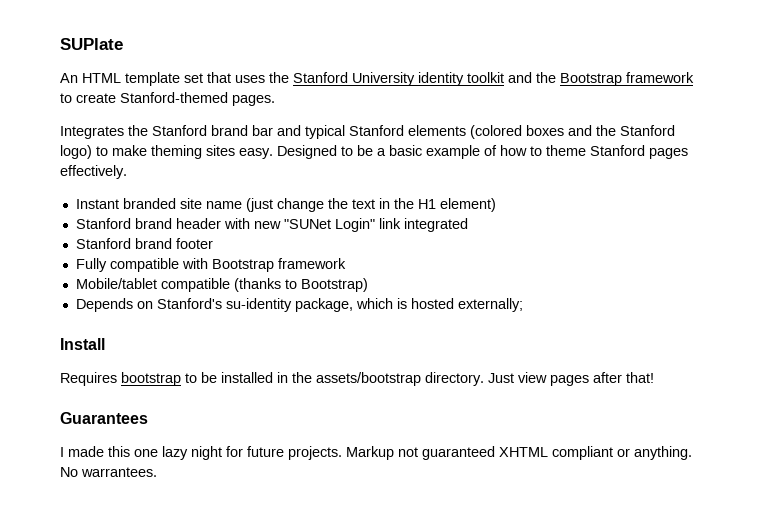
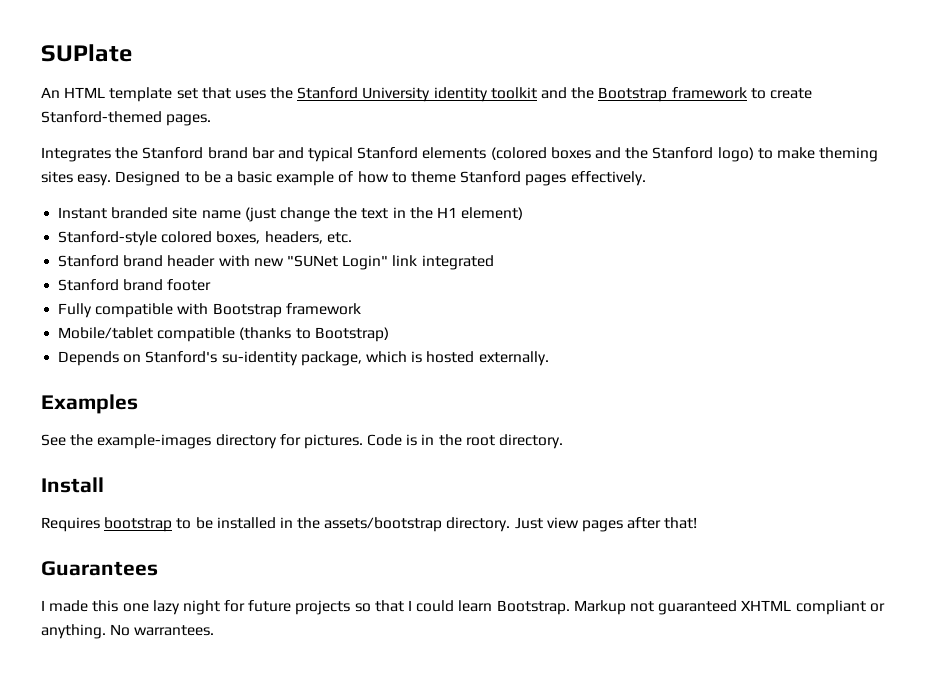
+ Stanford-style colored boxes, headers, etc.
- Depends on Stanford's su-identity package, which is hosted externally;
+ Depends on Stanford's su-identity package, which is hosted externally.
+ Examples
+ See the example-images directory for pictures. Code is in the root directory.
- I made this one lazy night for future projects.
+ I made this one lazy night for future projects so that I could learn Bootstrap.

